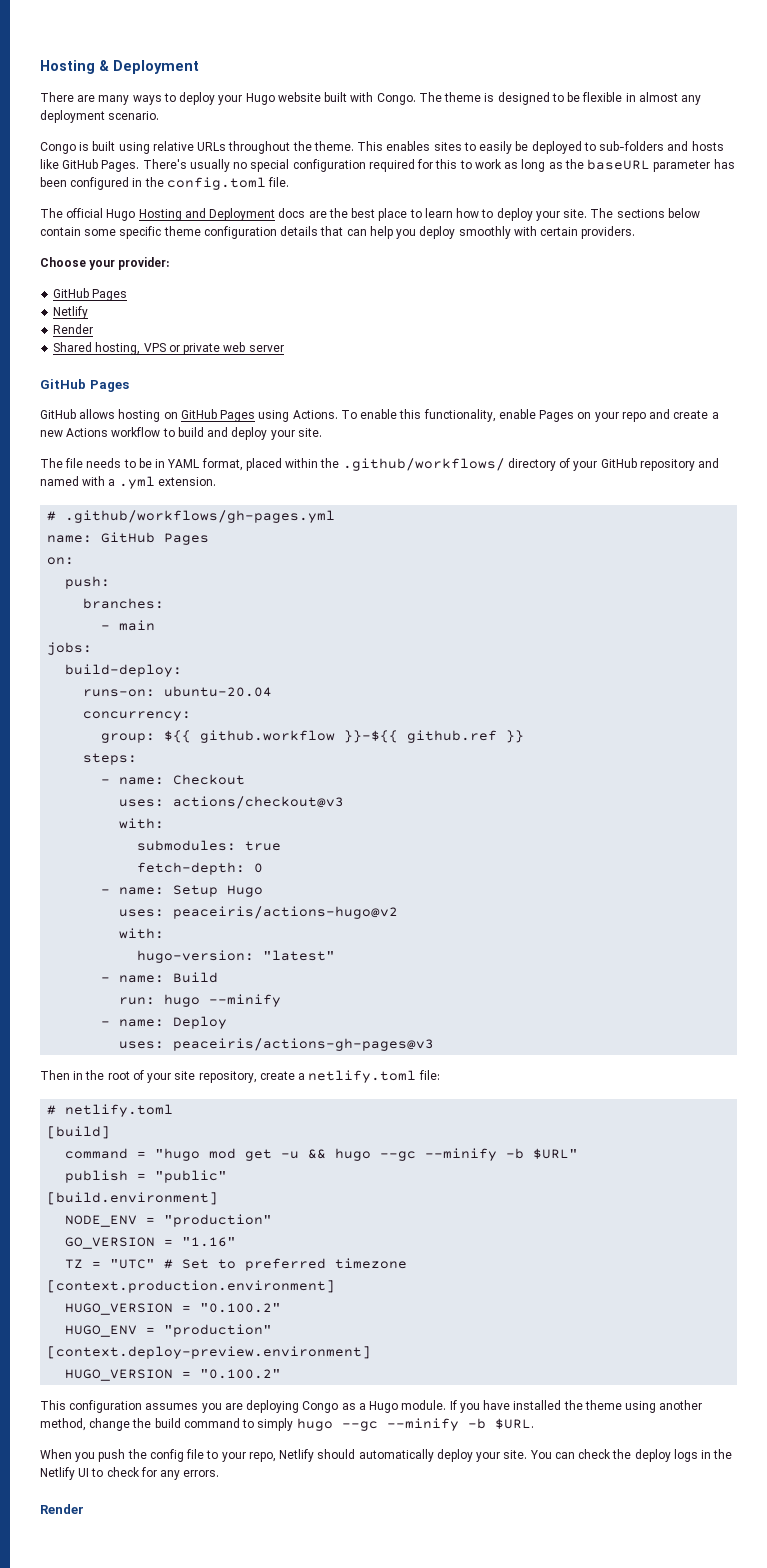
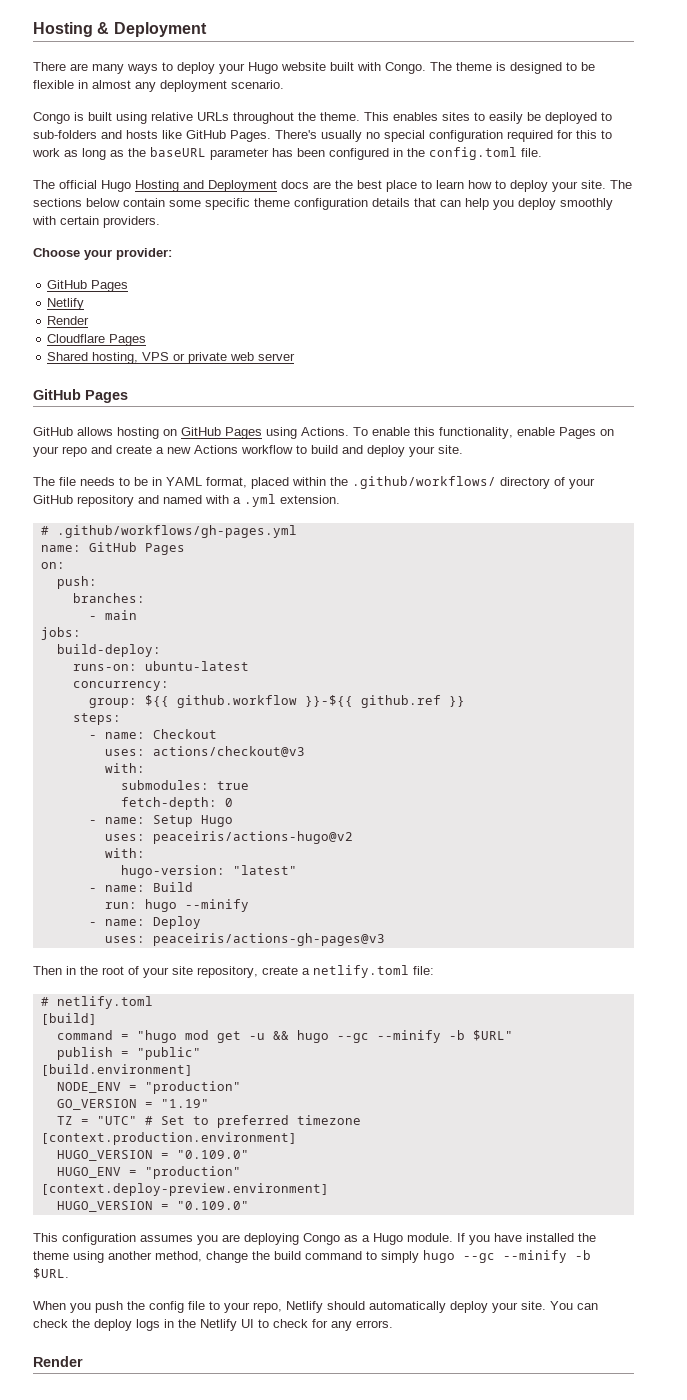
+ Cloudflare Pages
- runs-on: ubuntu-20.04
+ runs-on: ubuntu-latest
- GO_VERSION = "1.16"
+ GO_VERSION = "1.19"
  [context.production.environment]
- HUGO_VERSION = "0.100.2"
+ HUGO_VERSION = "0.109.0"
  [context.deploy-preview.environment]
- HUGO_VERSION = "0.100.2"
+ HUGO_VERSION = "0.109.0"

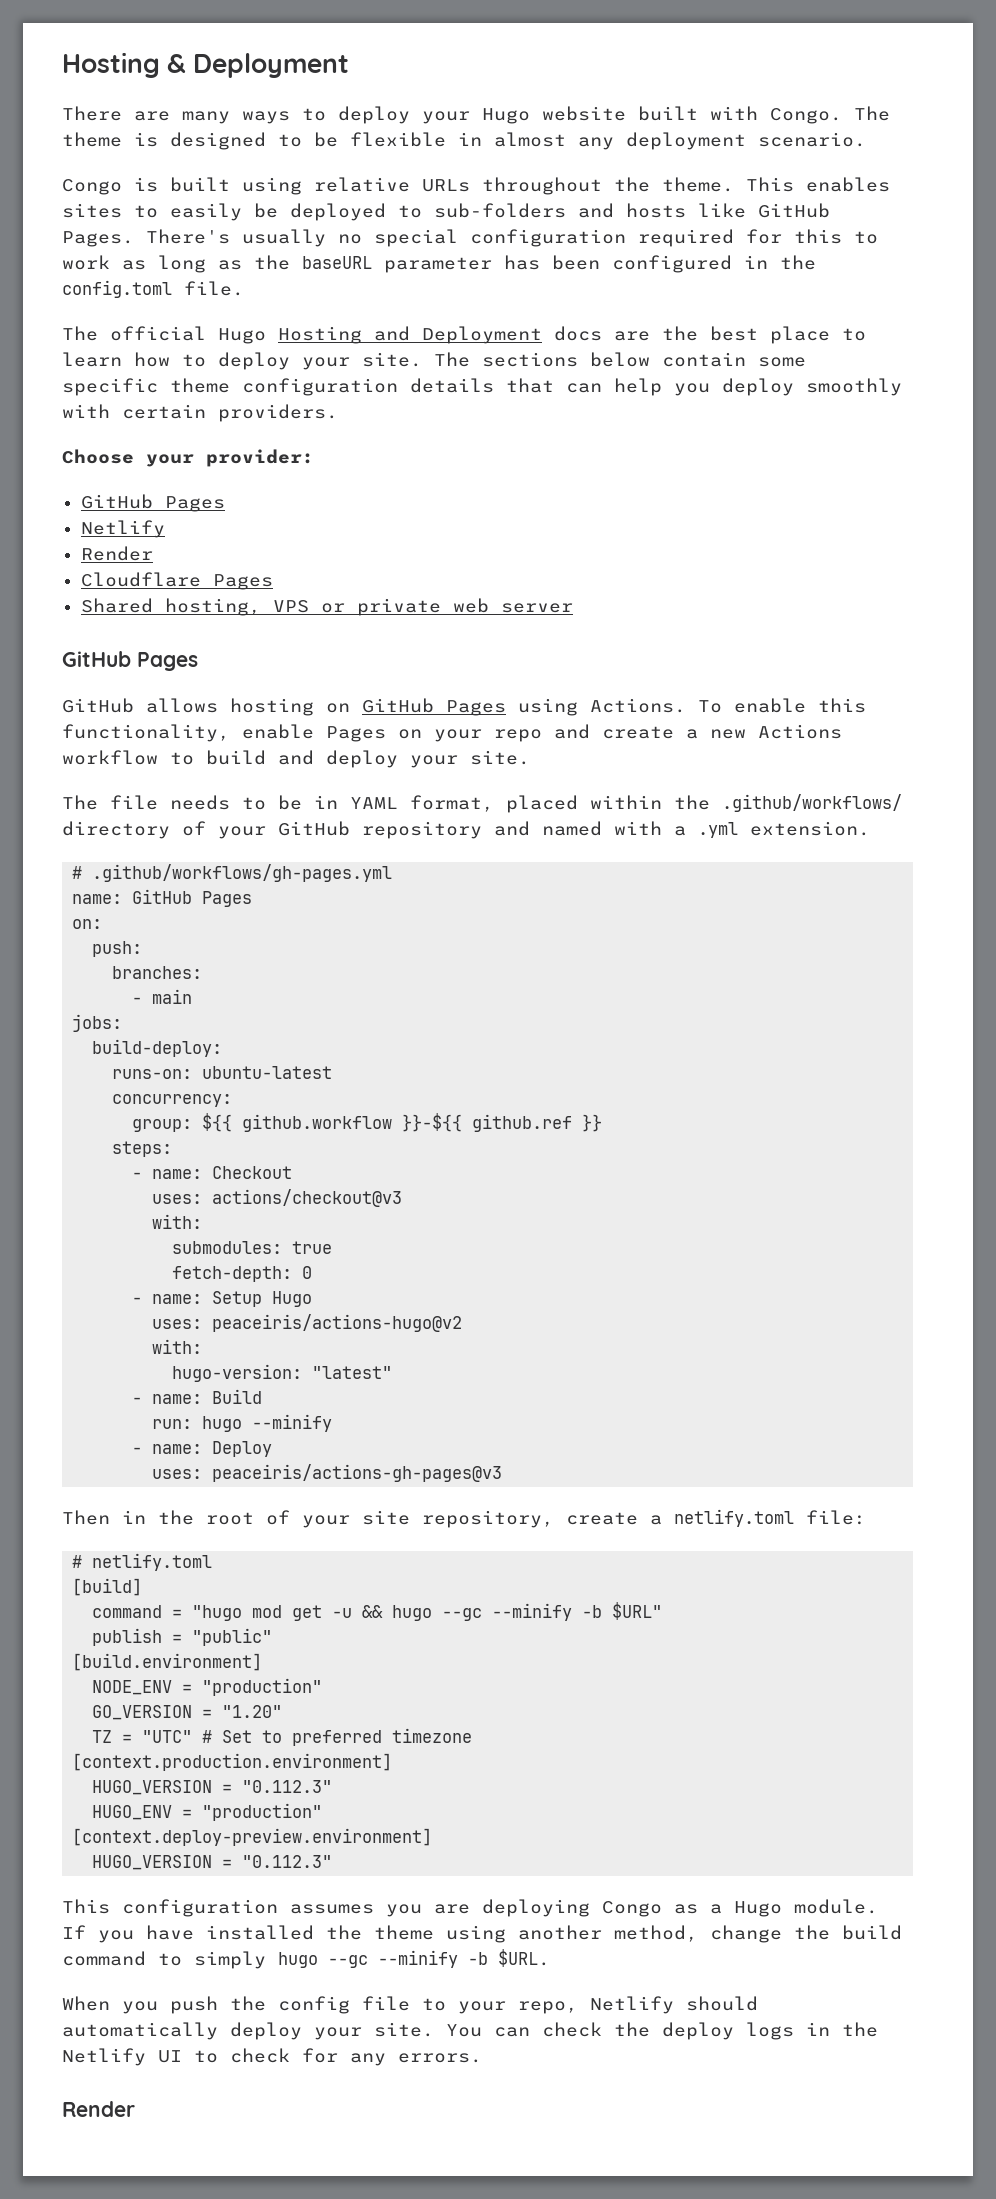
- GO_VERSION = "1.19"
+ GO_VERSION = "1.20"
  [context.production.environment]
- HUGO_VERSION = "0.109.0"
+ HUGO_VERSION = "0.112.3"
  [context.deploy-preview.environment]
- HUGO_VERSION = "0.109.0"
+ HUGO_VERSION = "0.112.3"

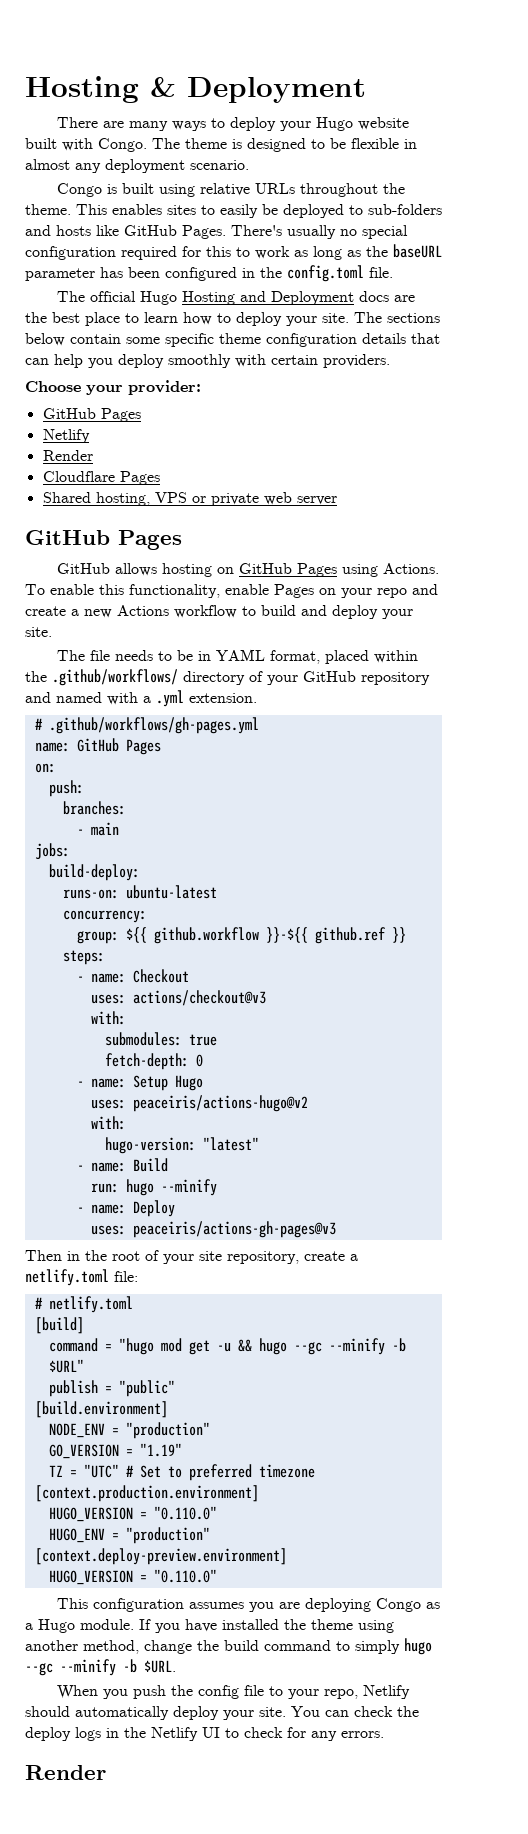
- GO_VERSION = "1.20"
+ GO_VERSION = "1.19"
  [context.production.environment]
- HUGO_VERSION = "0.112.3"
+ HUGO_VERSION = "0.110.0"
  [context.deploy-preview.environment]
- HUGO_VERSION = "0.112.3"
+ HUGO_VERSION = "0.110.0"

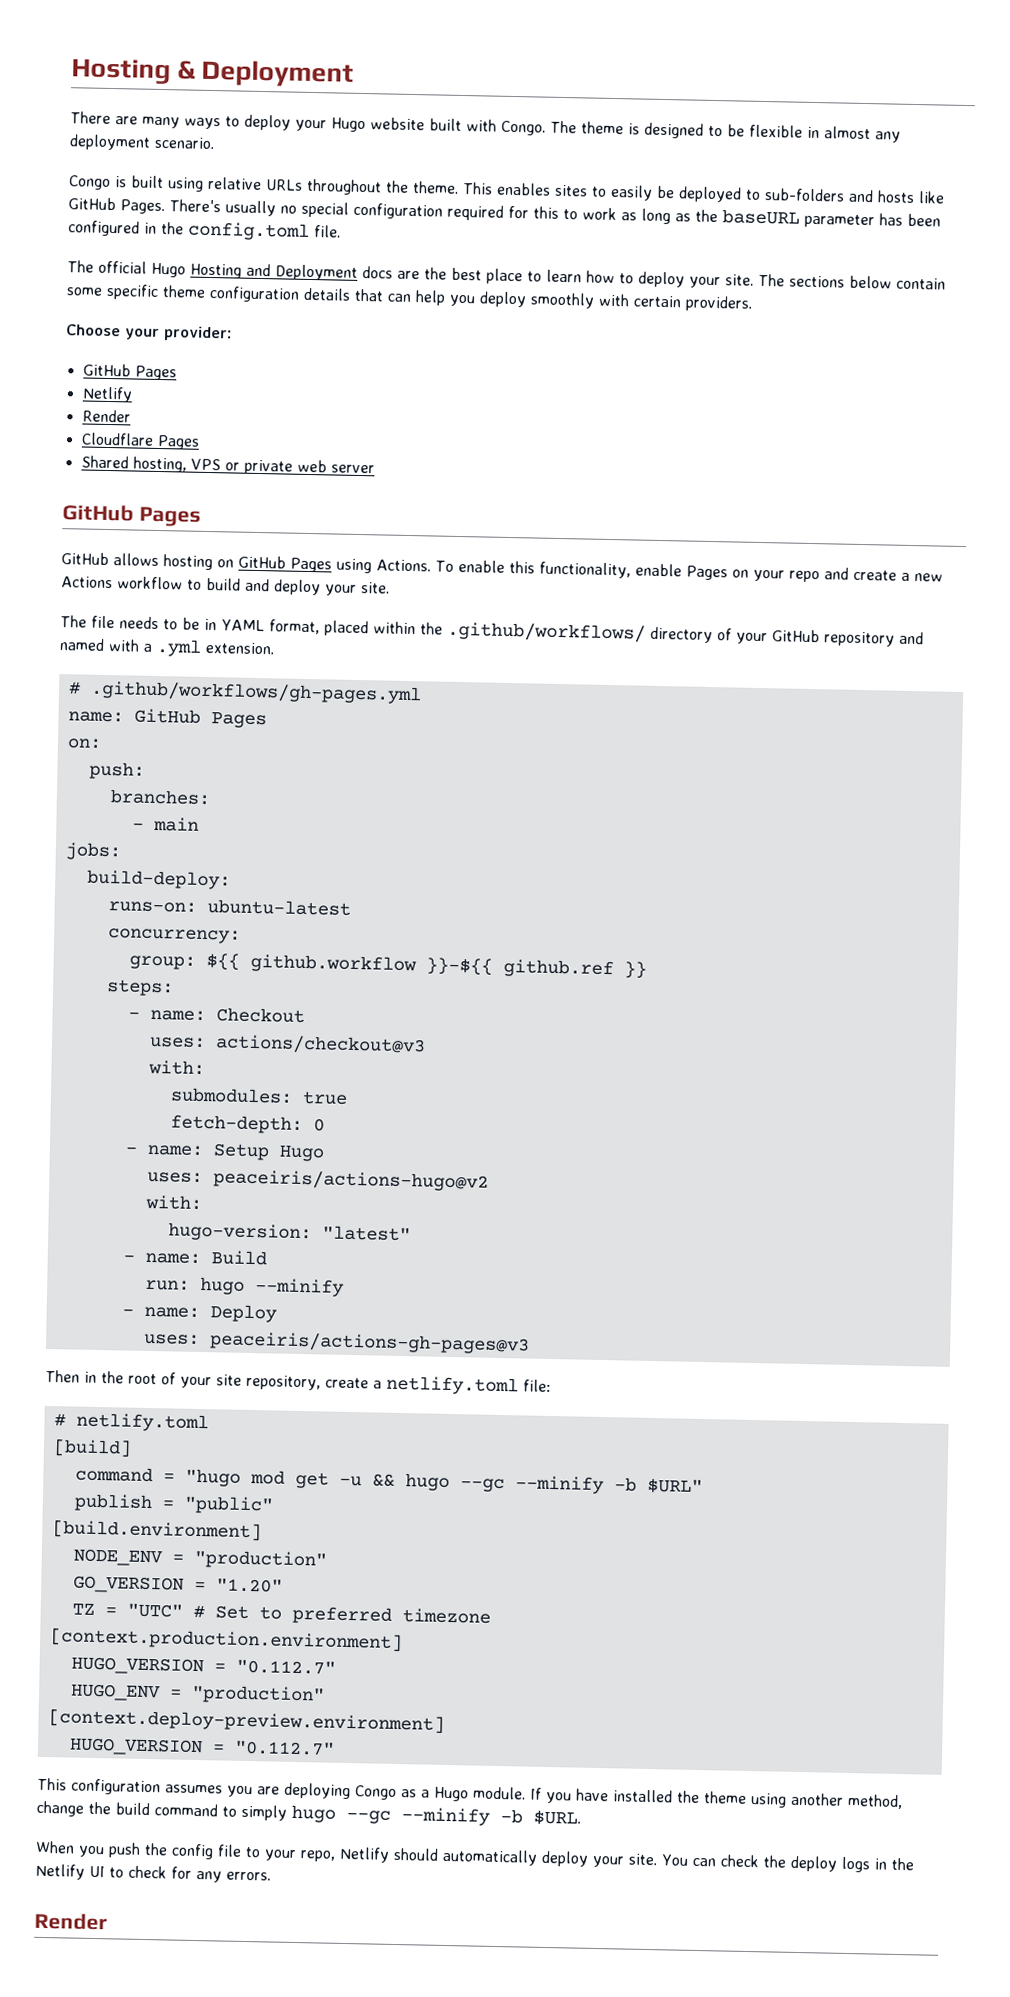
- GO_VERSION = "1.19"
+ GO_VERSION = "1.20"
  [context.production.environment]
- HUGO_VERSION = "0.110.0"
+ HUGO_VERSION = "0.112.7"
  [context.deploy-preview.environment]
- HUGO_VERSION = "0.110.0"
+ HUGO_VERSION = "0.112.7"

